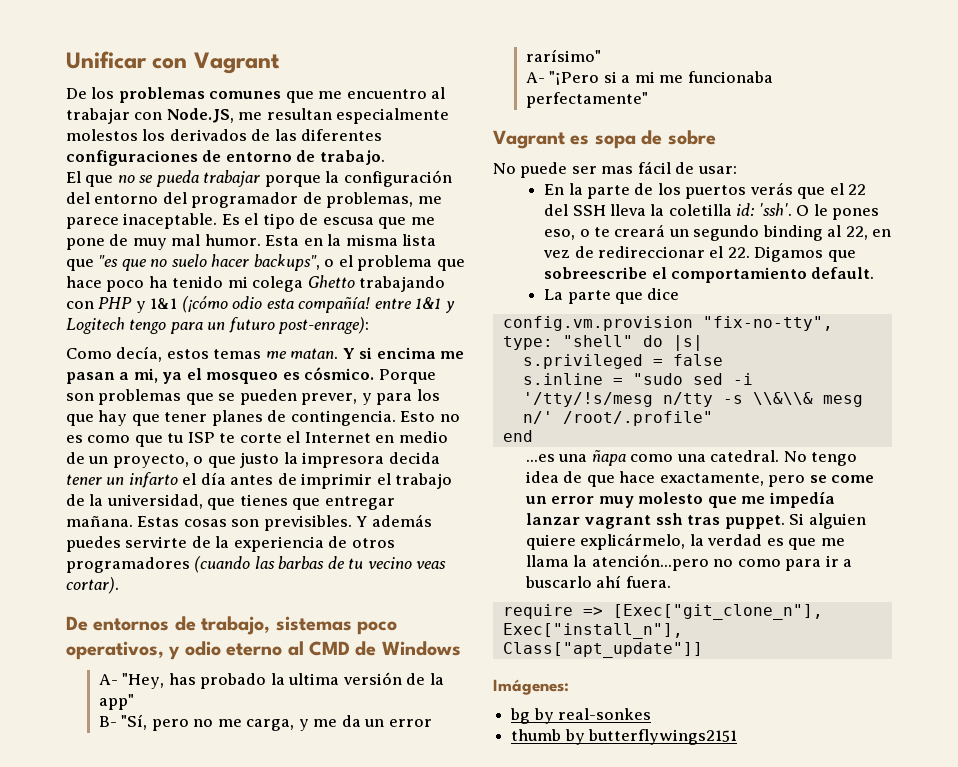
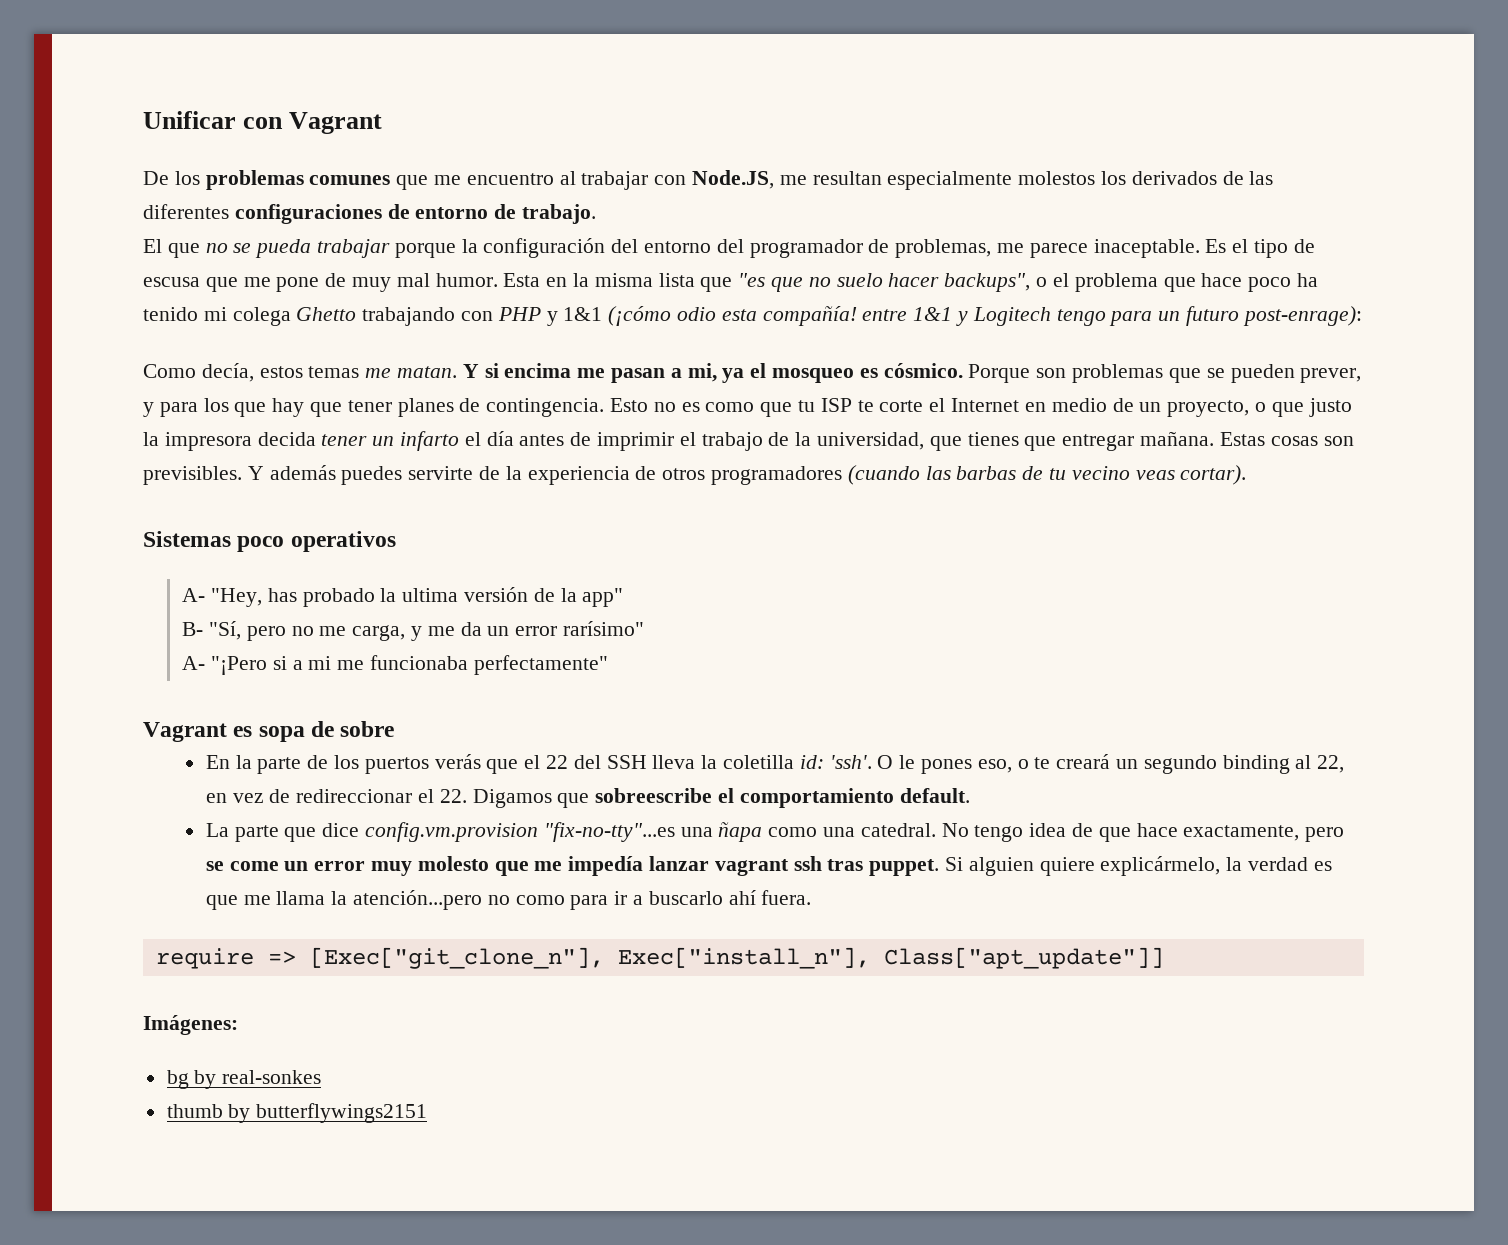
- De entornos de trabajo, sistemas poco operativos, y odio eterno al CMD de Windows
+ Sistemas poco operativos
- No puede ser mas fácil de usar:
- La parte que dice
- config.vm.provision "fix-no-tty", type: "shell" do |s|
- s.privileged = false
- s.inline = "sudo sed -i '/tty/!s/mesg n/tty -s \\&\\& mesg n/' /root/.profile"
- end
- ...es una ñapa como una catedral.
+ La parte que dice config.vm.provision "fix-no-tty"...es una ñapa como una catedral.

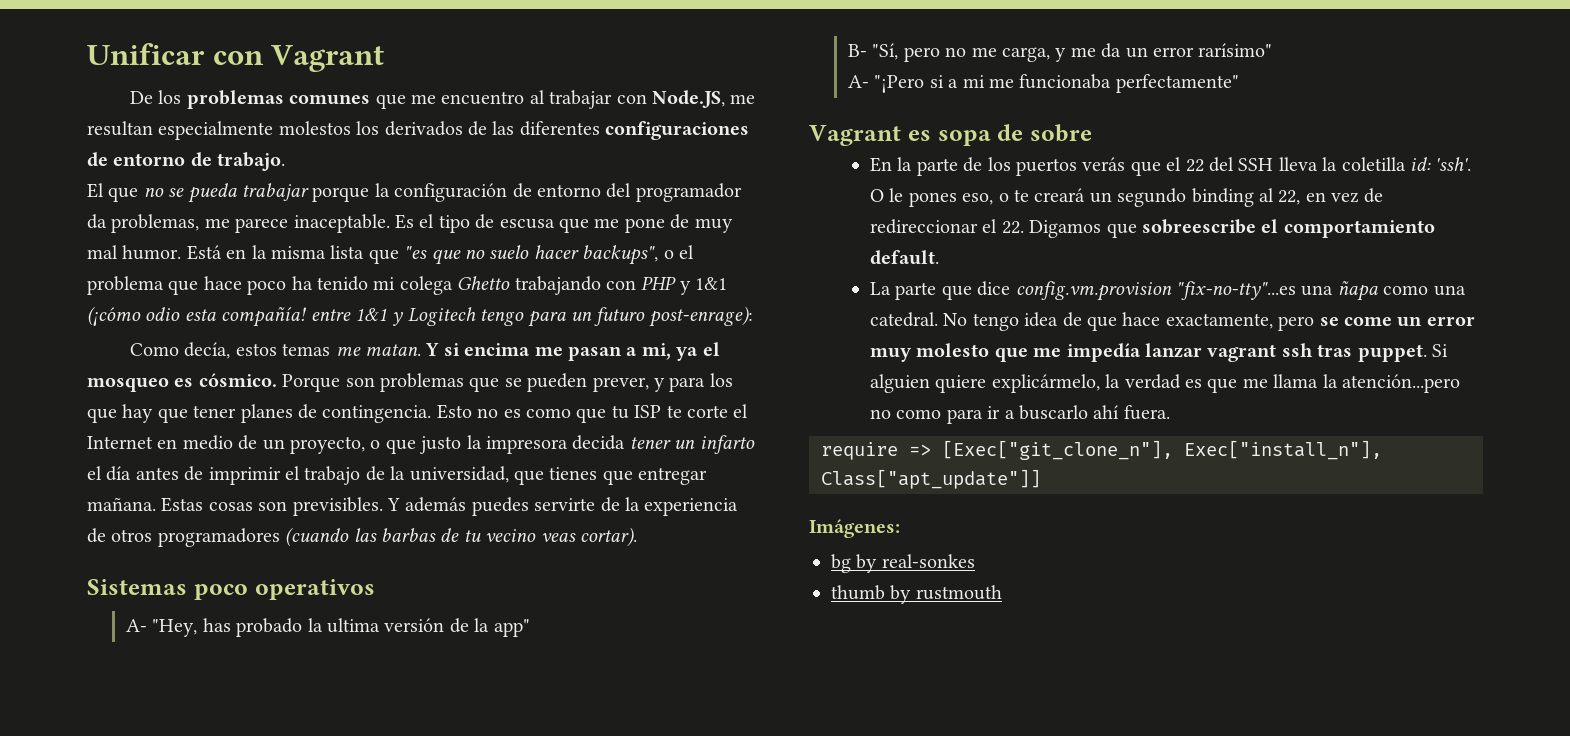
- El que no se pueda trabajar porque la configuración del entorno del programador de problemas, me parece inaceptable.
+ El que no se pueda trabajar porque la configuración de entorno del programador da problemas, me parece inaceptable.
- Esta en la misma lista que "es que no suelo hacer backups", o el problema que hace poco ha tenido mi colega Ghetto trabajando con PHP y 1&1 (¡cómo odio esta compañía! entre 1&1 y Logitech tengo para un futuro post-enrage):
+ Está en la misma lista que "es que no suelo hacer backups", o el problema que hace poco ha tenido mi colega Ghetto trabajando con PHP y 1&1 (¡cómo odio esta compañía! entre 1&1 y Logitech tengo para un futuro post-enrage):
- thumb by butterflywings2151
+ thumb by rustmouth

